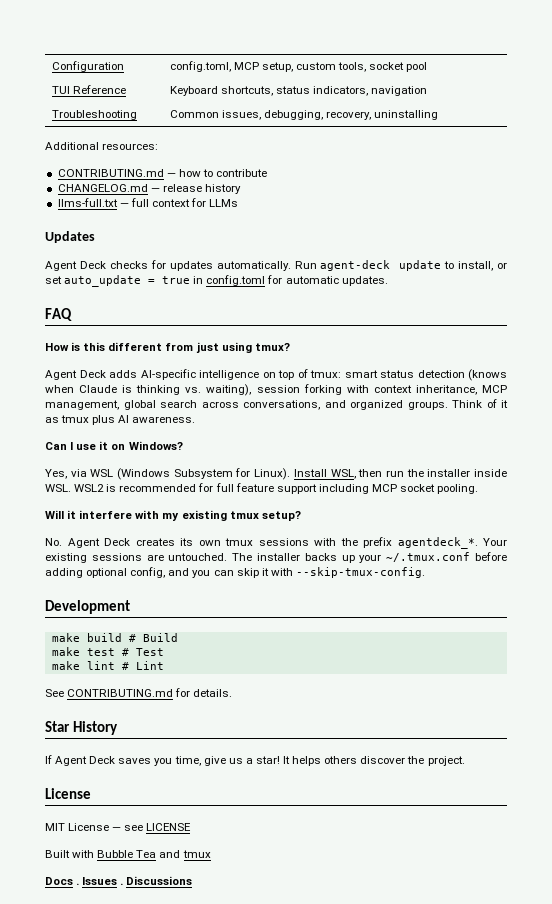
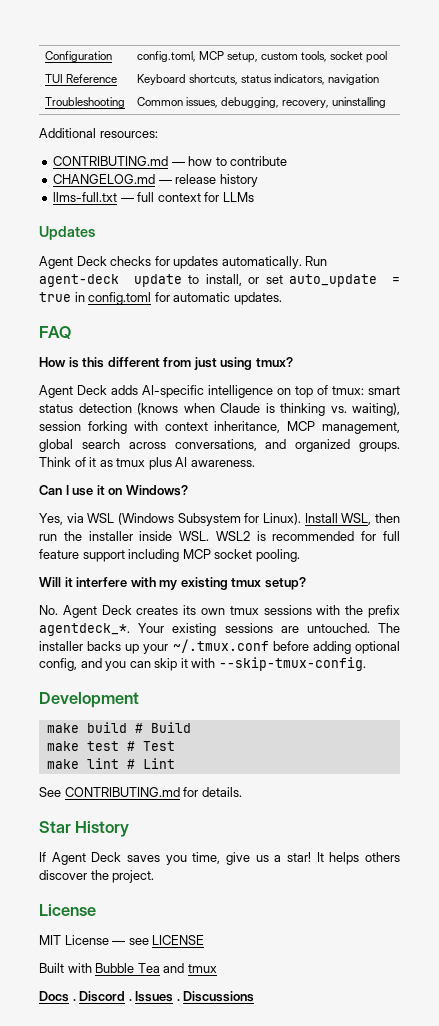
+ Discord .

